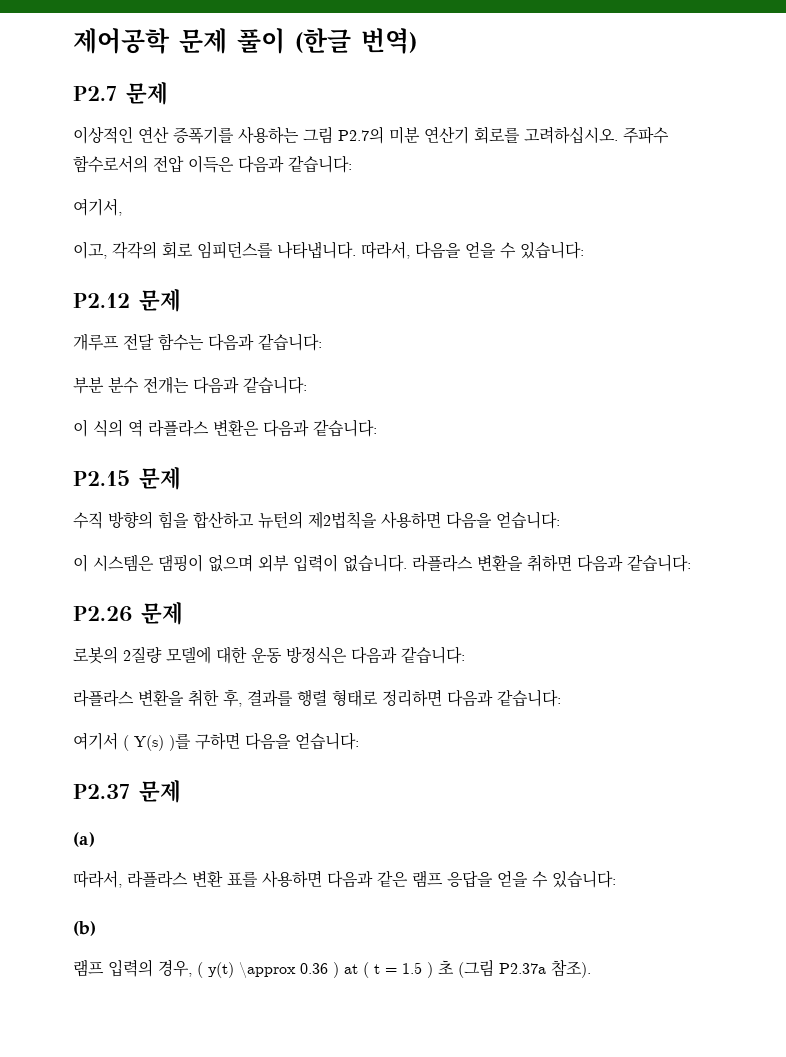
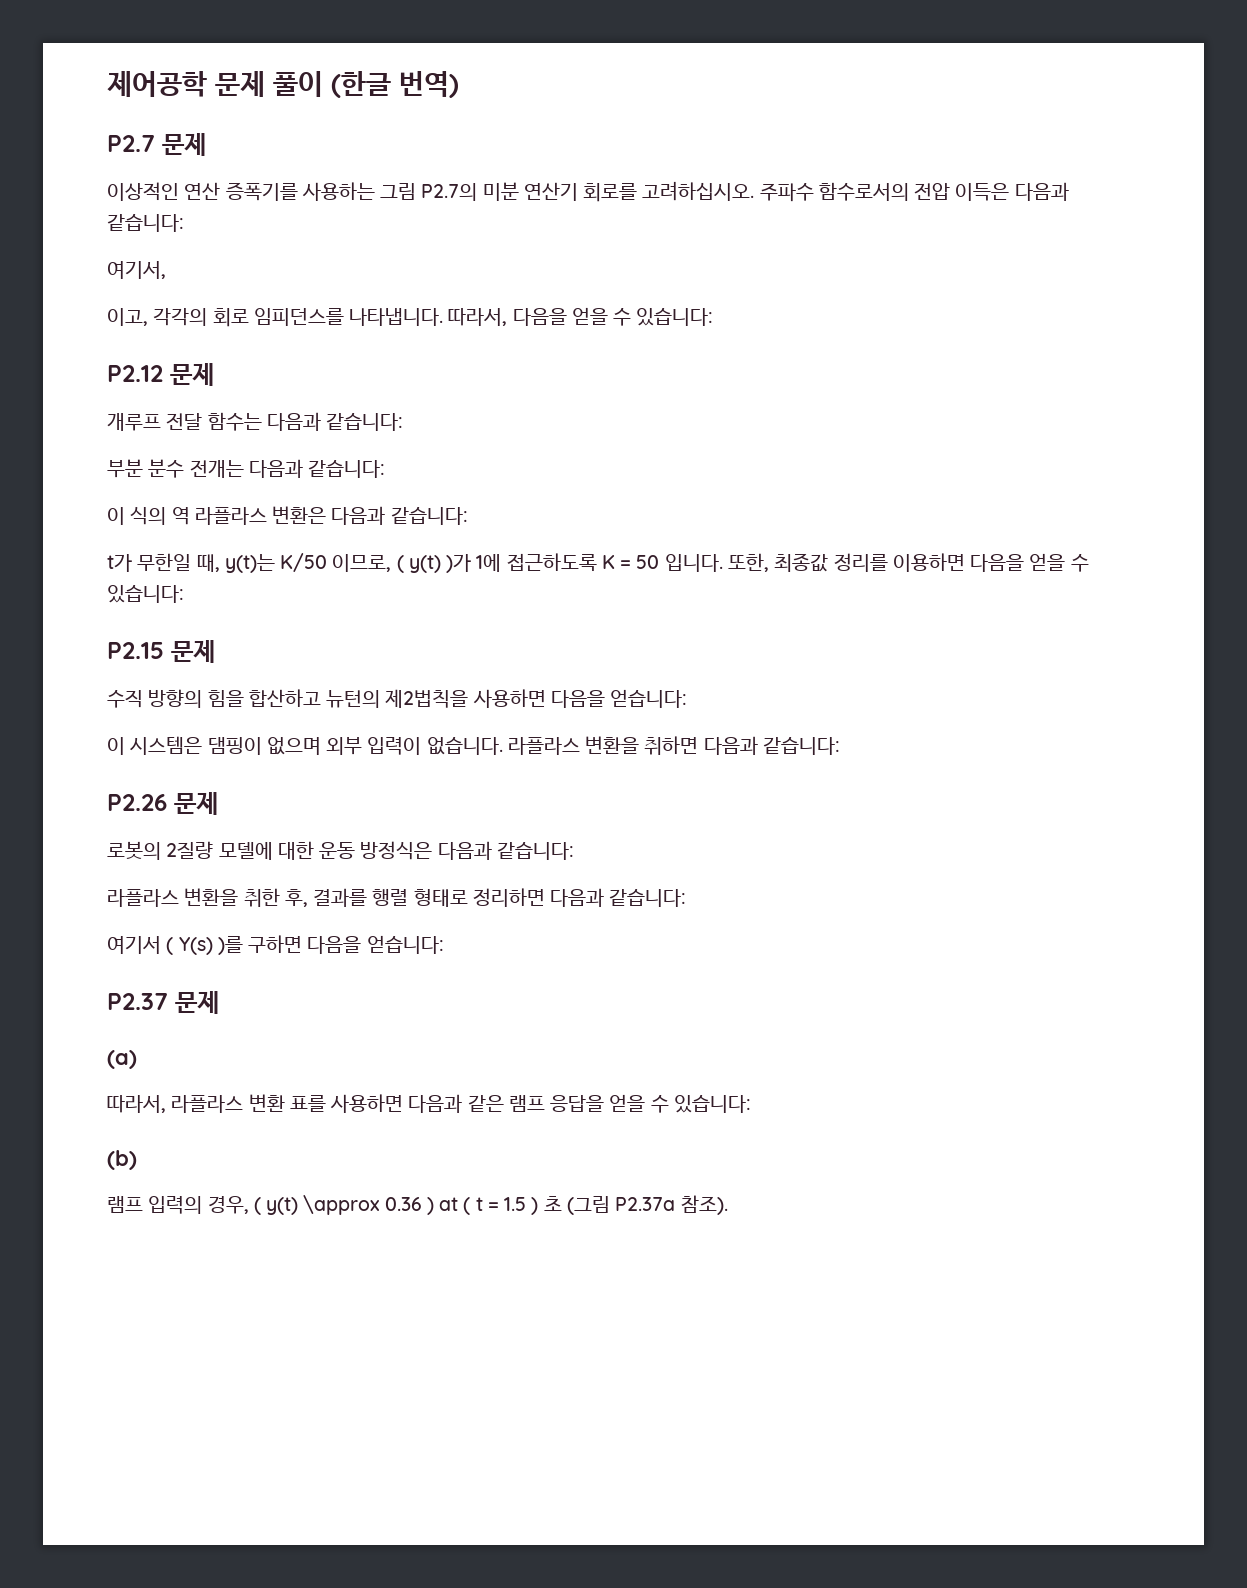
+ t가 무한일 때, y(t)는 K/50 이므로, ( y(t) )가 1에 접근하도록 K = 50 입니다. 또한, 최종값 정리를 이용하면 다음을 얻을 수 있습니다:

